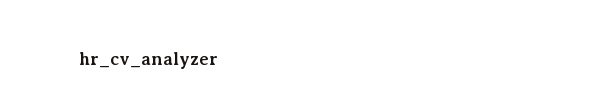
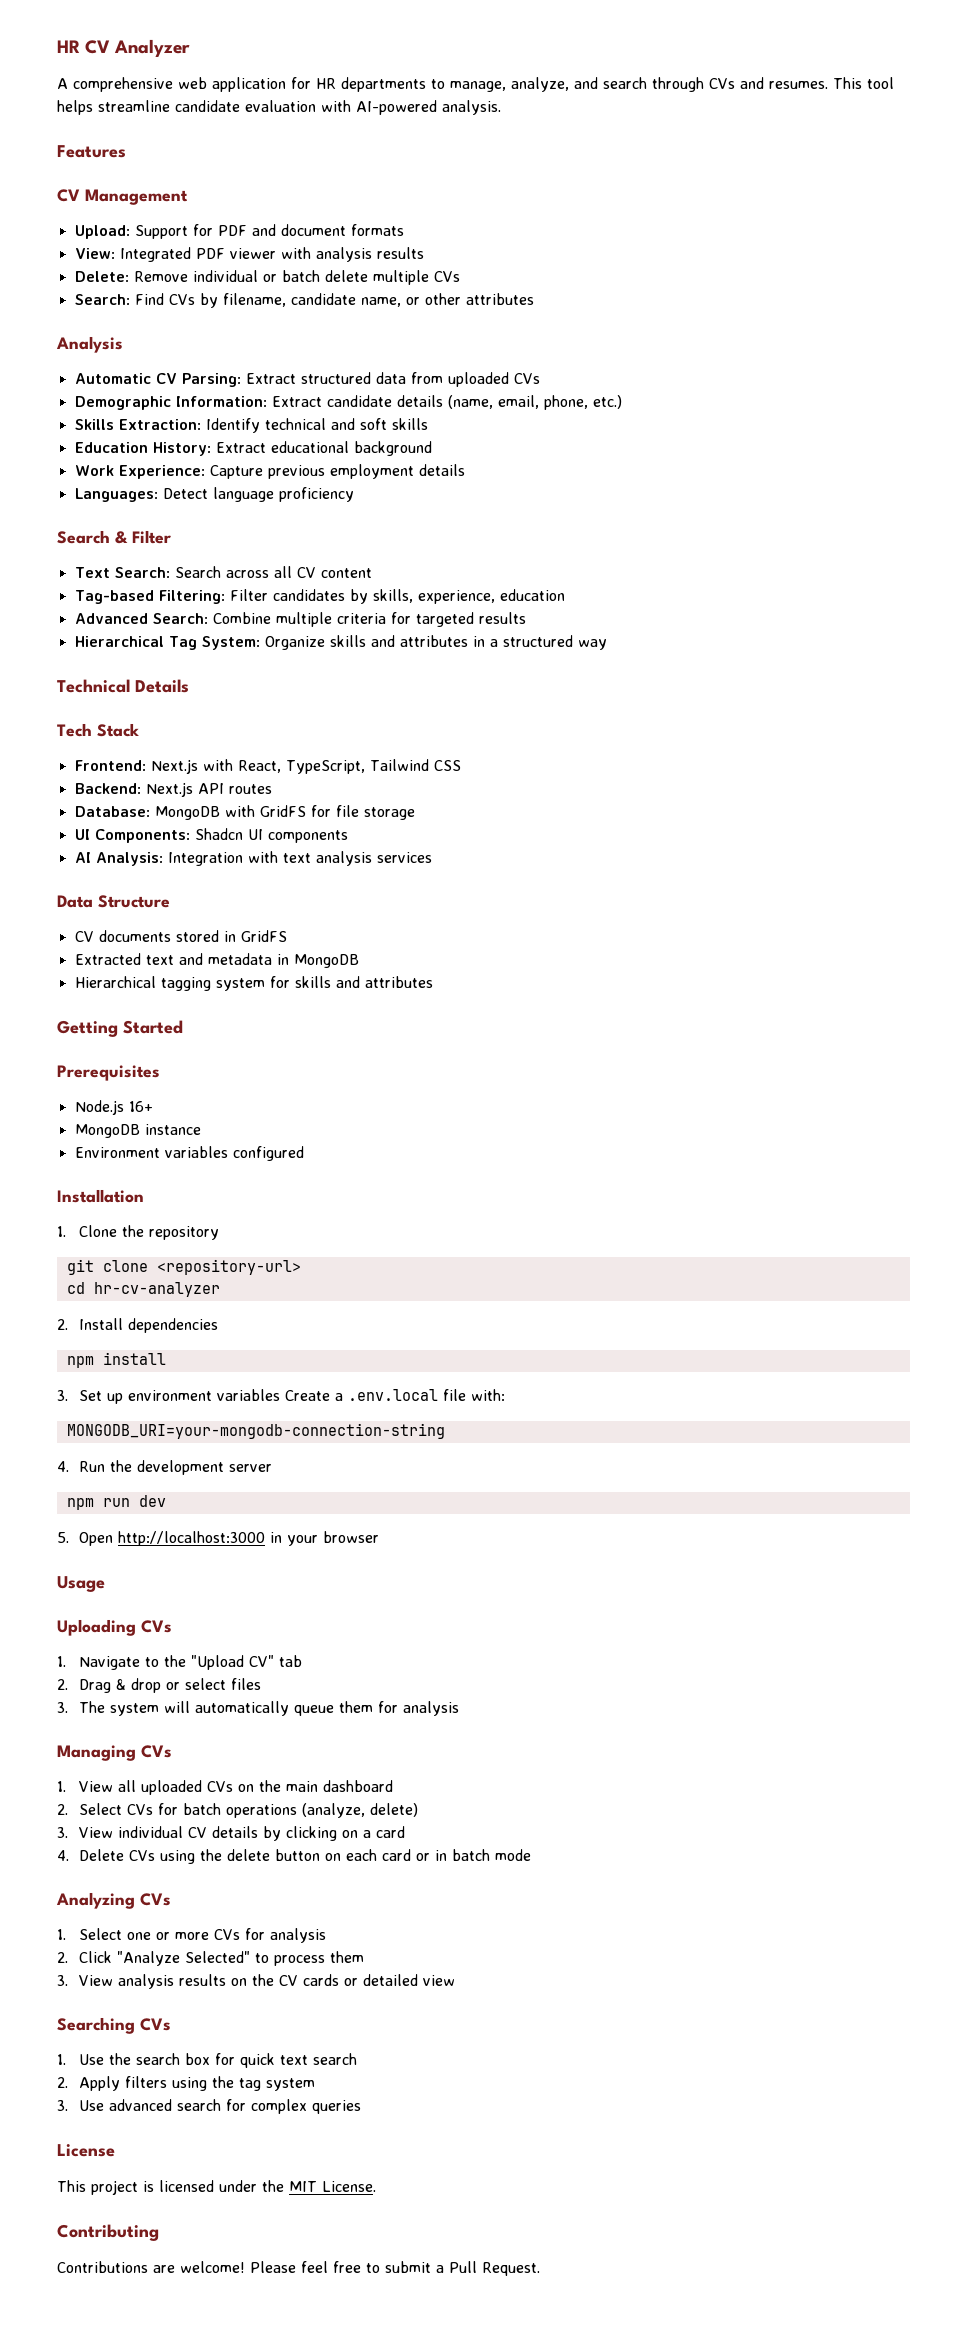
- hr_cv_analyzer
+ HR CV Analyzer
+ A comprehensive web application for HR departments to manage, analyze, and search through CVs and resumes. This tool helps streamline candidate evaluation with AI-powered analysis.
+ Features
+ CV Management
+ Upload: Support for PDF and document formats
+ View: Integrated PDF viewer with analysis results
+ Delete: Remove individual or batch delete multiple CVs
+ Search: Find CVs by filename, candidate name, or other attributes
+ Analysis
+ Automatic CV Parsing: Extract structured data from uploaded CVs
+ Demographic Information: Extract candidate details (name, email, phone, etc.)
+ Skills Extraction: Identify technical and soft skills
+ Education History: Extract educational background
+ Work Experience: Capture previous employment details
+ Languages: Detect language proficiency
+ Search & Filter
+ Text Search: Search across all CV content
+ Tag-based Filtering: Filter candidates by skills, experience, education
+ Advanced Search: Combine multiple criteria for targeted results
+ Hierarchical Tag System: Organize skills and attributes in a structured way
+ Technical Details
+ Tech Stack
+ Frontend: Next.js with React, TypeScript, Tailwind CSS
+ Backend: Next.js API routes
+ Database: MongoDB with GridFS for file storage
+ UI Components: Shadcn UI components
+ AI Analysis: Integration with text analysis services
+ Data Structure
+ CV documents stored in GridFS
+ Extracted text and metadata in MongoDB
+ Hierarchical tagging system for skills and attributes
+ Getting Started
+ Prerequisites
+ Node.js 16+
+ MongoDB instance
+ Environment variables configured
+ Installation
+ 1. Clone the repository
+ git clone <repository-url>
+ cd hr-cv-analyzer
+ 2. Install dependencies
+ npm install
+ 3. Set up environment variables Create a .env.local file with:
+ MONGODB_URI=your-mongodb-connection-string
+ 4. Run the development server
+ npm run dev
+ 5. Open http://localhost:3000 in your browser
+ Usage
+ Uploading CVs
+ 1. Navigate to the "Upload CV" tab
+ 2. Drag & drop or select files
+ 3. The system will automatically queue them for analysis
+ Managing CVs
+ 1. View all uploaded CVs on the main dashboard
+ 2. Select CVs for batch operations (analyze, delete)
+ 3. View individual CV details by clicking on a card
+ 4. Delete CVs using the delete button on each card or in batch mode
+ Analyzing CVs
+ 1. Select one or more CVs for analysis
+ 2. Click "Analyze Selected" to process them
+ 3. View analysis results on the CV cards or detailed view
+ Searching CVs
+ 1. Use the search box for quick text search
+ 2. Apply filters using the tag system
+ 3. Use advanced search for complex queries
+ License
+ This project is licensed under the MIT License.
+ Contributing
+ Contributions are welcome! Please feel free to submit a Pull Request.

